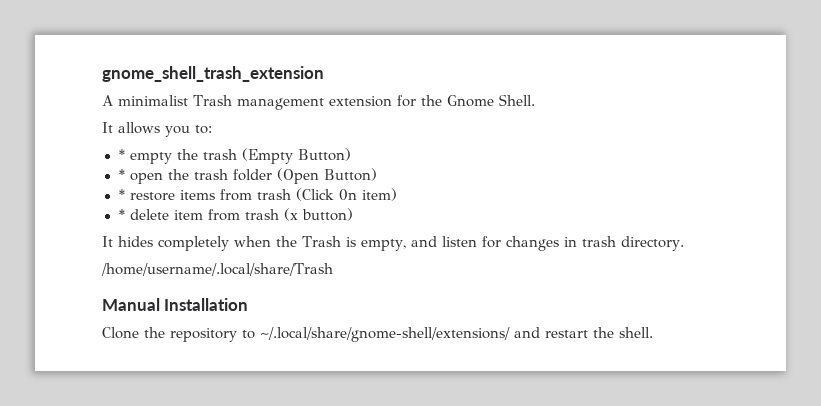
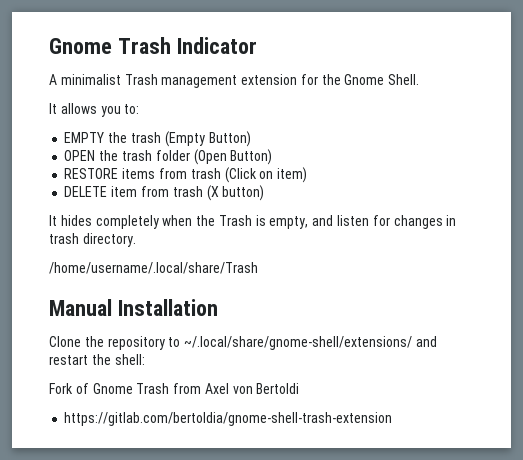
- gnome_shell_trash_extension
+ Gnome Trash Indicator
- * empty the trash (Empty Button)
+ EMPTY the trash (Empty Button)
- * open the trash folder (Open Button)
+ OPEN the trash folder (Open Button)
- * restore items from trash (Click 0n item)
+ RESTORE items from trash (Click on item)
- * delete item from trash (x button)
+ DELETE item from trash (X button)
- Clone the repository to ~/.local/share/gnome-shell/extensions/ and restart the shell.
+ Clone the repository to ~/.local/share/gnome-shell/extensions/ and restart the shell:
+ Fork of Gnome Trash from Axel von Bertoldi
+ https://gitlab.com/bertoldia/gnome-shell-trash-extension

